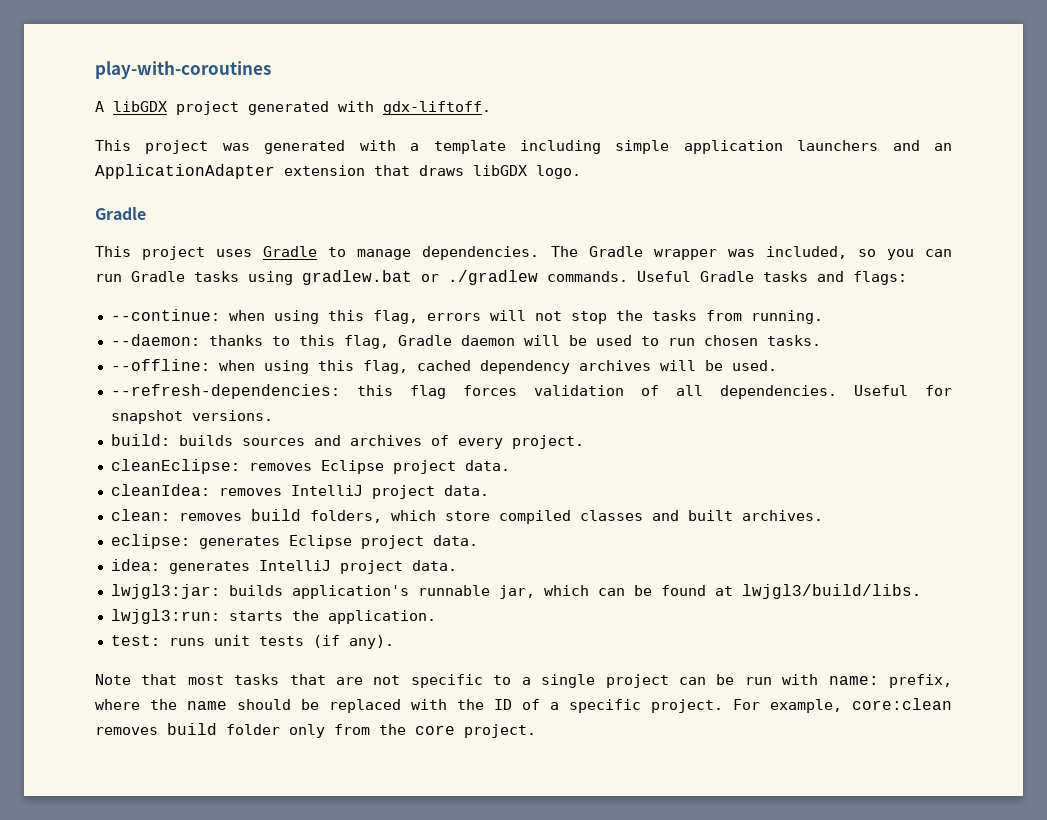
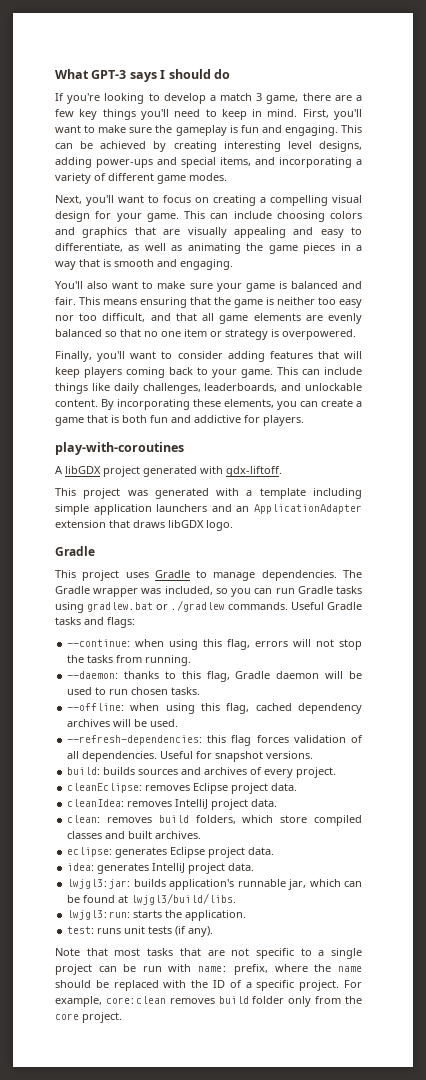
+ What GPT-3 says I should do
+ If you're looking to develop a match 3 game, there are a few key things you'll need to keep in mind. First, you'll want to make sure the gameplay is fun and engaging. This can be achieved by creating interesting level designs, adding power-ups and special items, and incorporating a variety of different game modes.
+ Next, you'll want to focus on creating a compelling visual design for your game. This can include choosing colors and graphics that are visually appealing and easy to differentiate, as well as animating the game pieces in a way that is smooth and engaging.
+ You'll also want to make sure your game is balanced and fair. This means ensuring that the game is neither too easy nor too difficult, and that all game elements are evenly balanced so that no one item or strategy is overpowered.
+ Finally, you'll want to consider adding features that will keep players coming back to your game. This can include things like daily challenges, leaderboards, and unlockable content. By incorporating these elements, you can create a game that is both fun and addictive for players.

